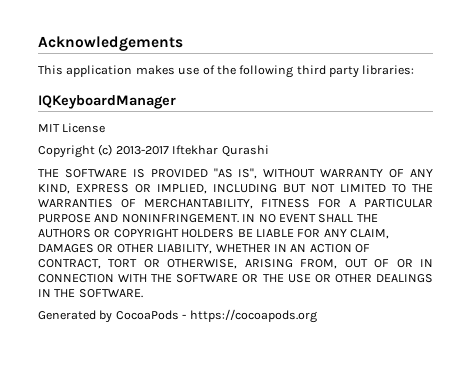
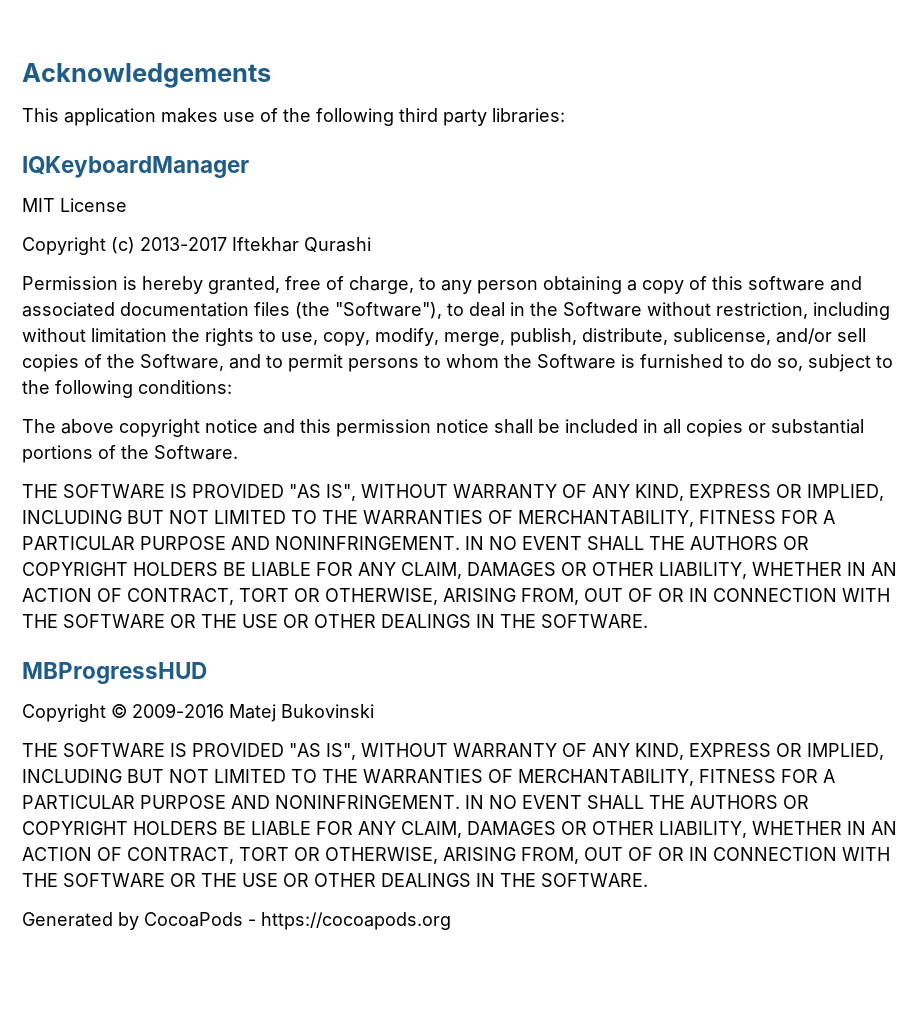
+ Permission is hereby granted, free of charge, to any person obtaining a copy of this software and associated documentation files (the "Software"), to deal in the Software without restriction, including without limitation the rights to use, copy, modify, merge, publish, distribute, sublicense, and/or sell copies of the Software, and to permit persons to whom the Software is furnished to do so, subject to the following conditions:
+ The above copyright notice and this permission notice shall be included in all copies or substantial portions of the Software.
+ THE SOFTWARE IS PROVIDED "AS IS", WITHOUT WARRANTY OF ANY KIND, EXPRESS OR IMPLIED, INCLUDING BUT NOT LIMITED TO THE WARRANTIES OF MERCHANTABILITY, FITNESS FOR A PARTICULAR PURPOSE AND NONINFRINGEMENT. IN NO EVENT SHALL THE AUTHORS OR COPYRIGHT HOLDERS BE LIABLE FOR ANY CLAIM, DAMAGES OR OTHER LIABILITY, WHETHER IN AN ACTION OF CONTRACT, TORT OR OTHERWISE, ARISING FROM, OUT OF OR IN CONNECTION WITH THE SOFTWARE OR THE USE OR OTHER DEALINGS IN THE SOFTWARE.
+ MBProgressHUD
+ Copyright © 2009-2016 Matej Bukovinski

